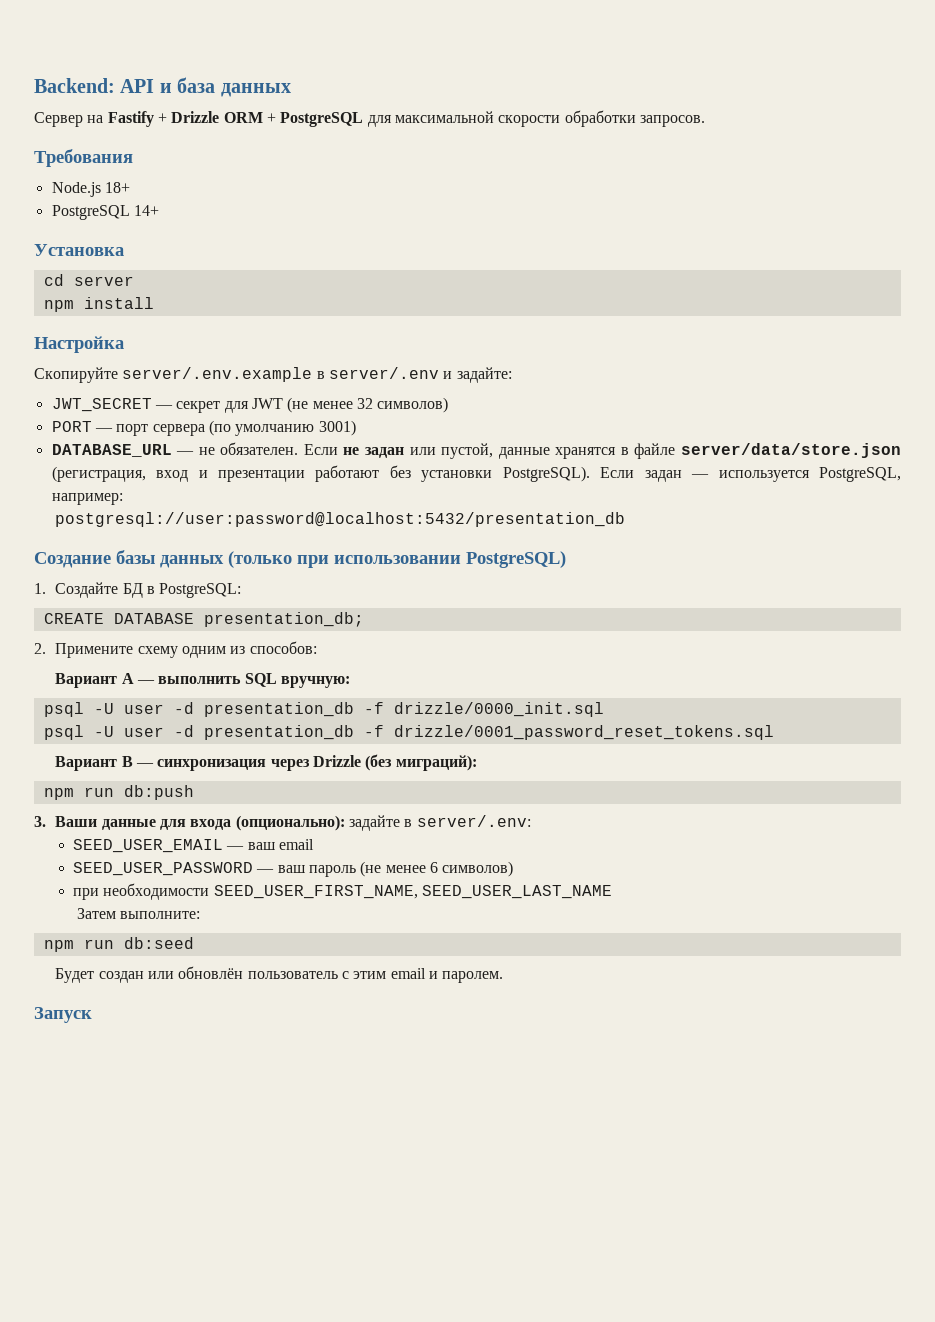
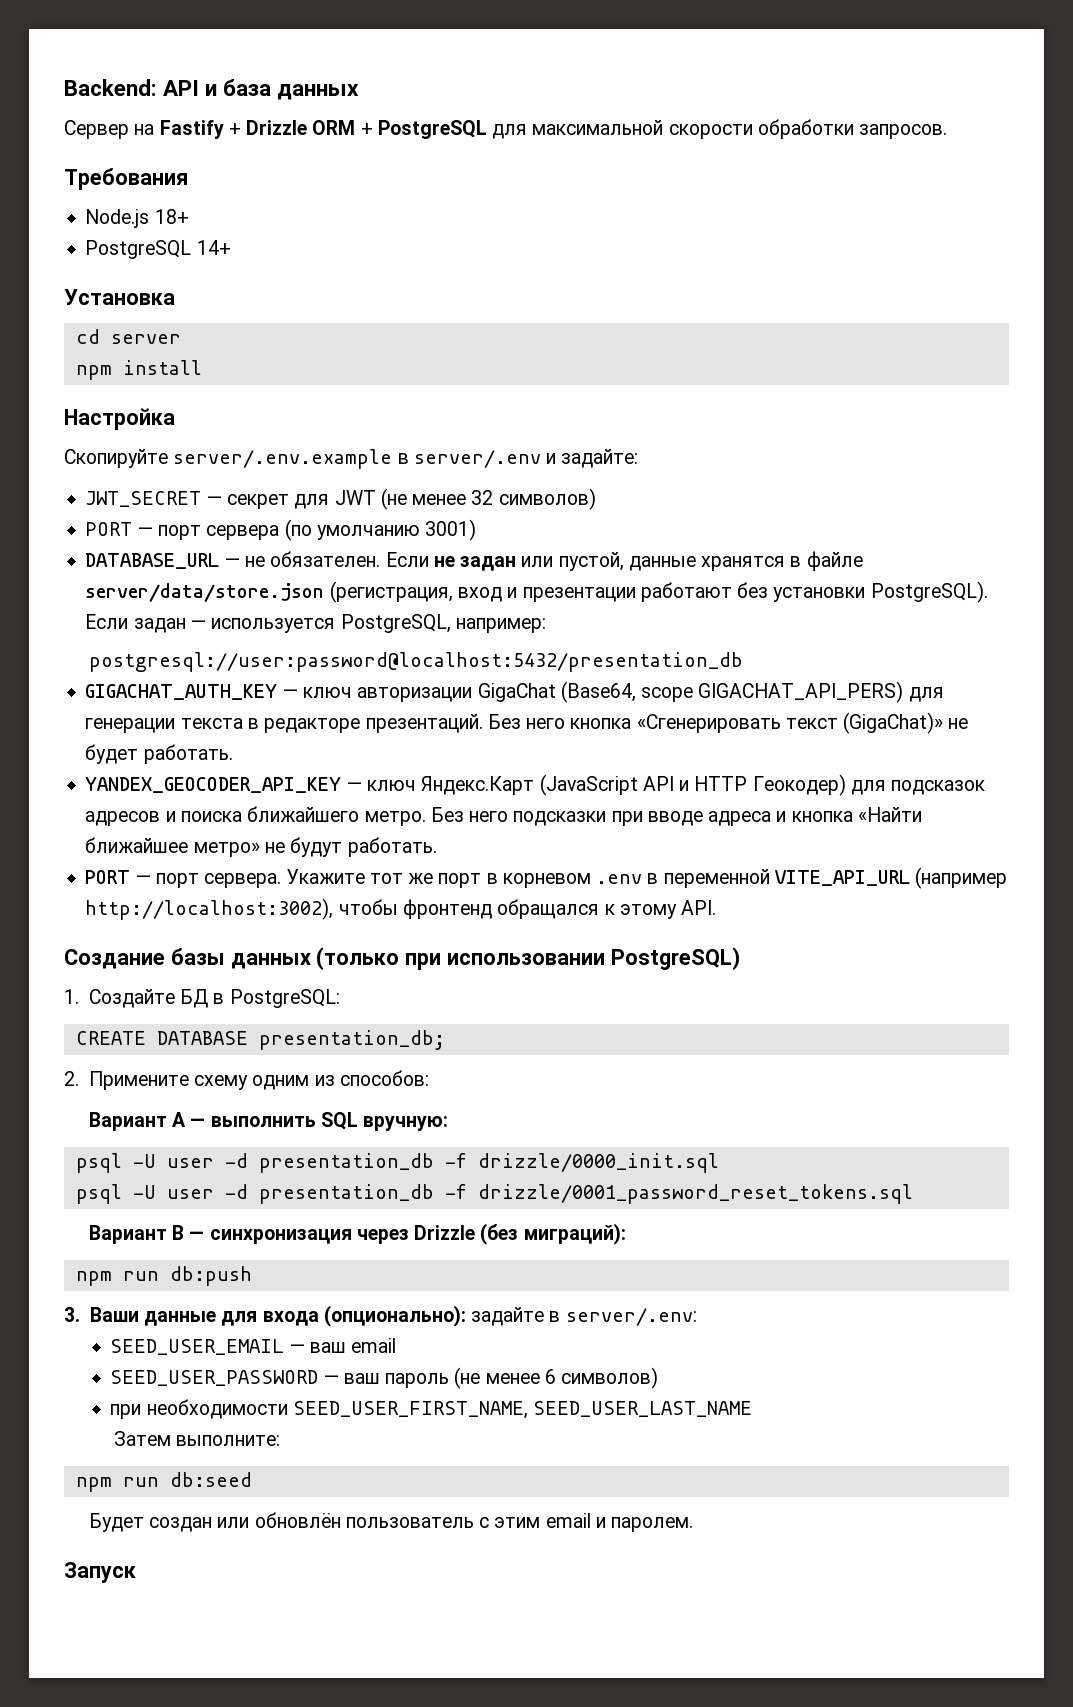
+ GIGACHAT_AUTH_KEY — ключ авторизации GigaChat (Base64, scope GIGACHAT_API_PERS) для генерации текста в редакторе презентаций. Без него кнопка «Сгенерировать текст (GigaChat)» не будет работать.
+ YANDEX_GEOCODER_API_KEY — ключ Яндекс.Карт (JavaScript API и HTTP Геокодер) для подсказок адресов и поиска ближайшего метро. Без него подсказки при вводе адреса и кнопка «Найти ближайшее метро» не будут работать.
+ PORT — порт сервера. Укажите тот же порт в корневом .env в переменной VITE_API_URL (например http://localhost:3002), чтобы фронтенд обращался к этому API.

